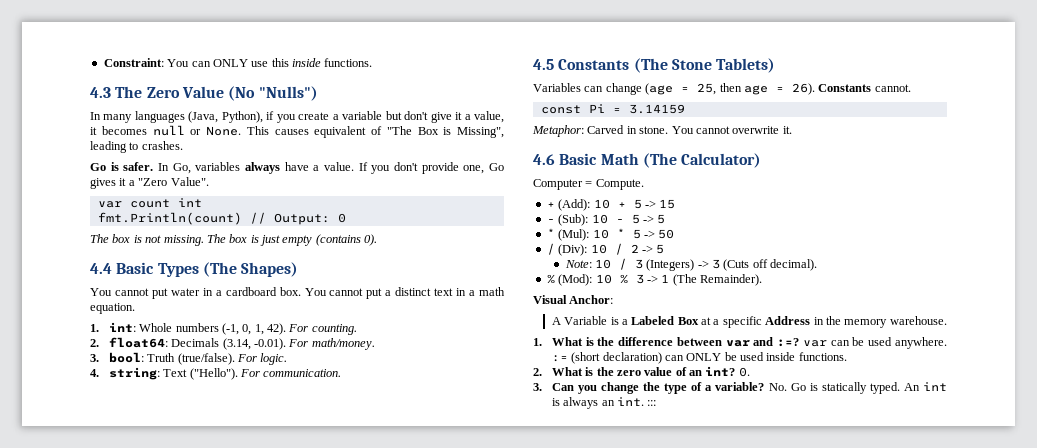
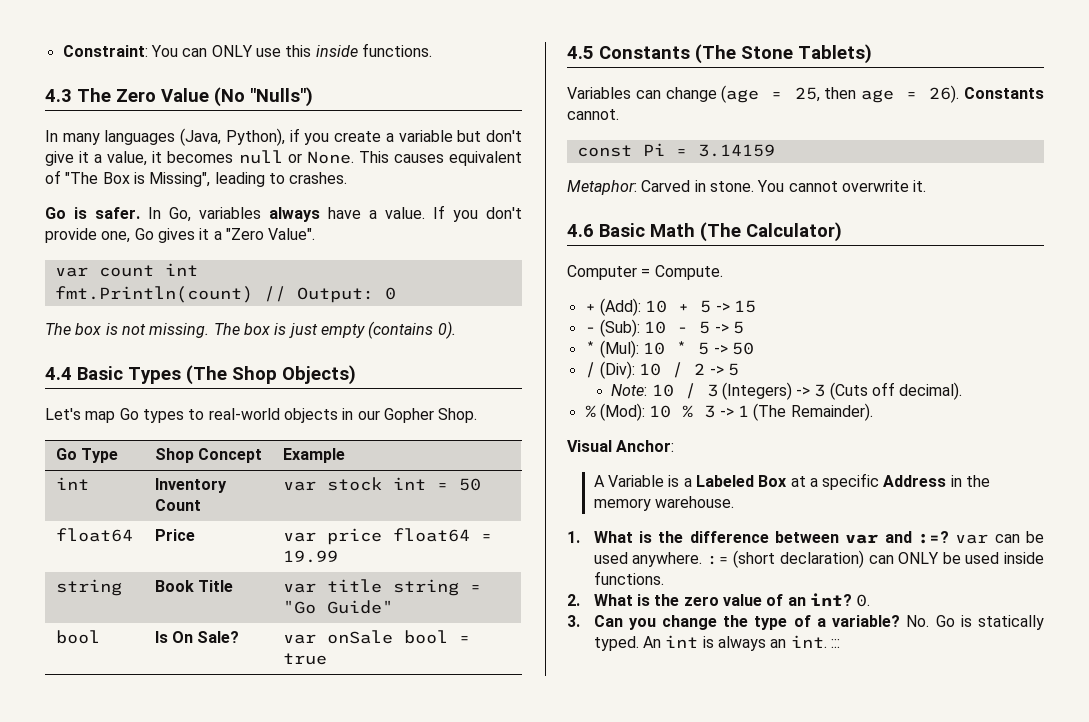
- 4.4 Basic Types (The Shapes)
- You cannot put water in a cardboard box. You cannot put a distinct text in a math equation.
- 1. int: Whole numbers (-1, 0, 1, 42). For counting.
- 2. float64: Decimals (3.14, -0.01). For math/money.
- 3. bool: Truth (true/false). For logic.
- 4. string: Text ("Hello"). For communication.
+ 4.4 Basic Types (The Shop Objects)
+ Let's map Go types to real-world objects in our Gopher Shop.
+ Go Type | Shop Concept | Example
+ int | Inventory Count | var stock int = 50
+ float64 | Price | var price float64 = 19.99
+ string | Book Title | var title string = "Go Guide"
+ bool | Is On Sale? | var onSale bool = true

